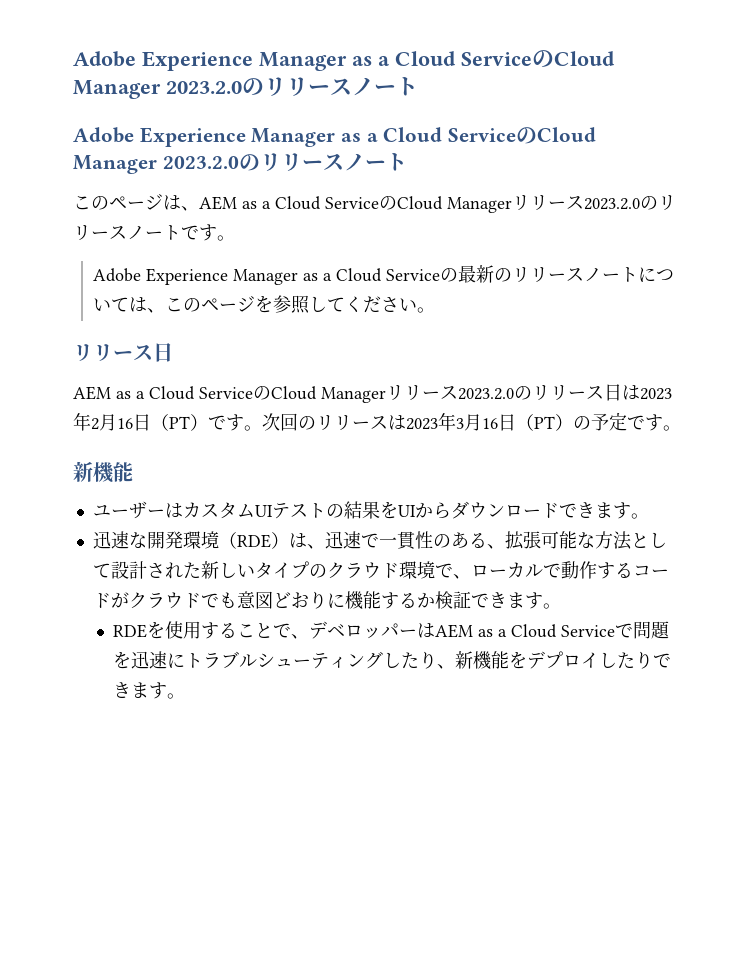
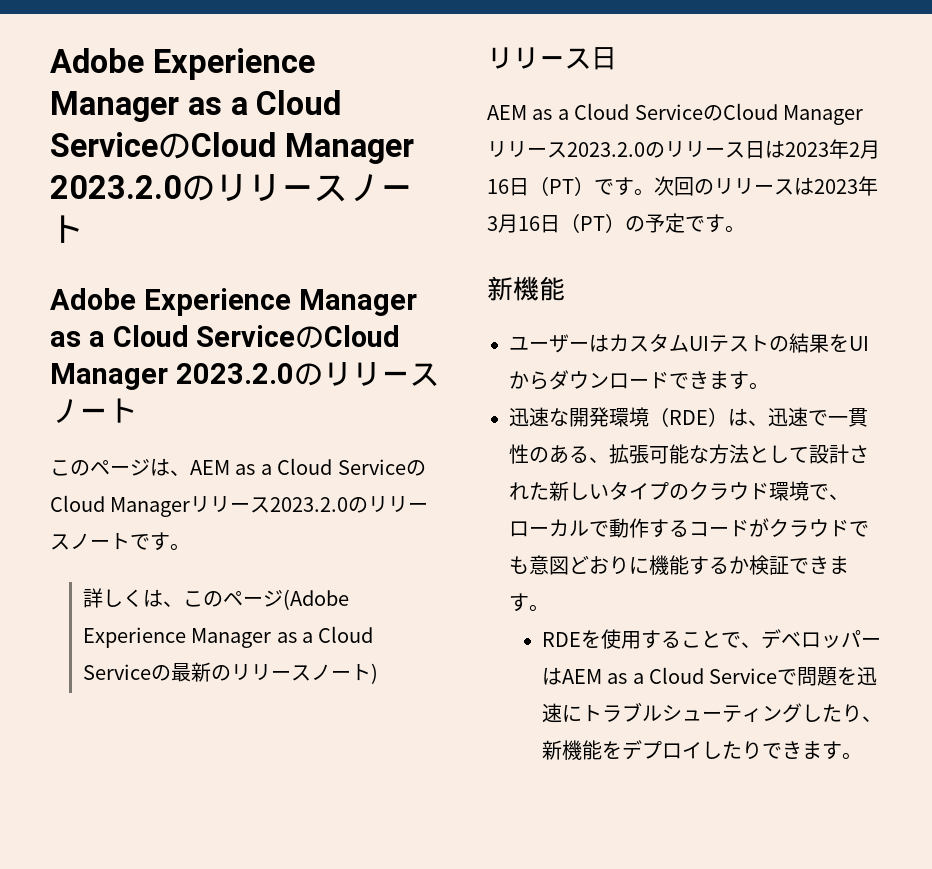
- Adobe Experience Manager as a Cloud Serviceの最新のリリースノートについては、このページを参照してください。
+ 詳しくは、このページ(Adobe Experience Manager as a Cloud Serviceの最新のリリースノート)

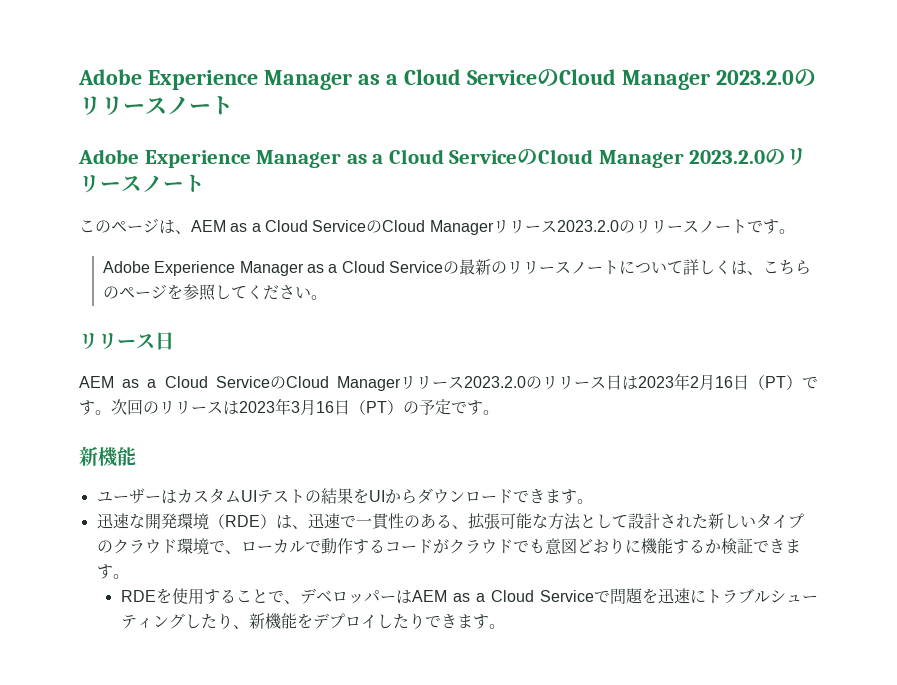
- 詳しくは、このページ(Adobe Experience Manager as a Cloud Serviceの最新のリリースノート)
+ Adobe Experience Manager as a Cloud Serviceの最新のリリースノートについて詳しくは、こちらのページを参照してください。

